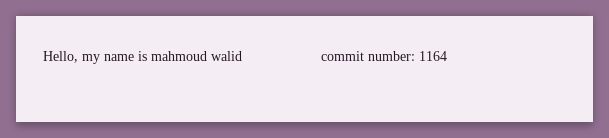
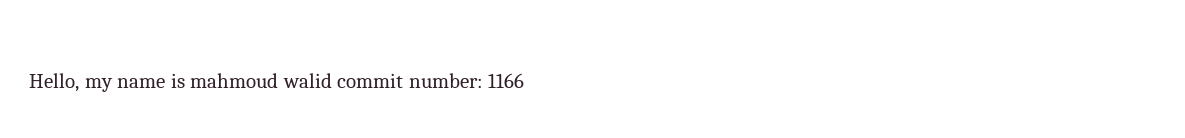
- Hello, my name is mahmoud walid commit number: 1164
+ Hello, my name is mahmoud walid commit number: 1166

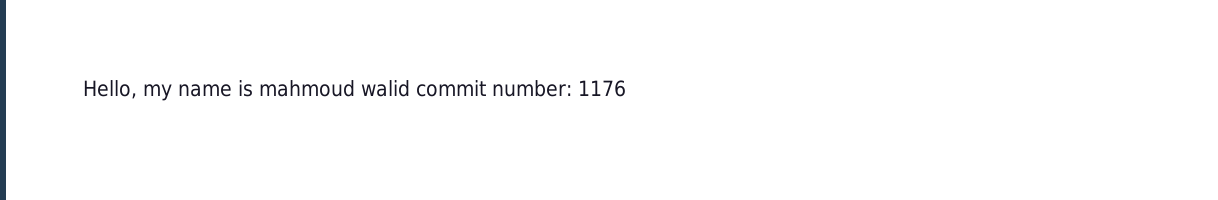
- Hello, my name is mahmoud walid commit number: 1166
+ Hello, my name is mahmoud walid commit number: 1176

